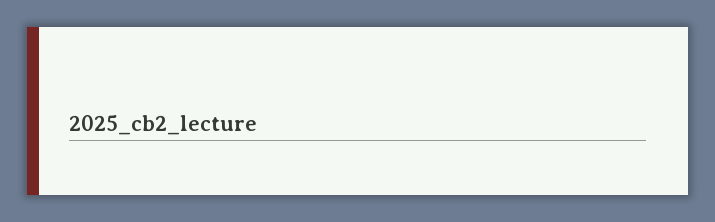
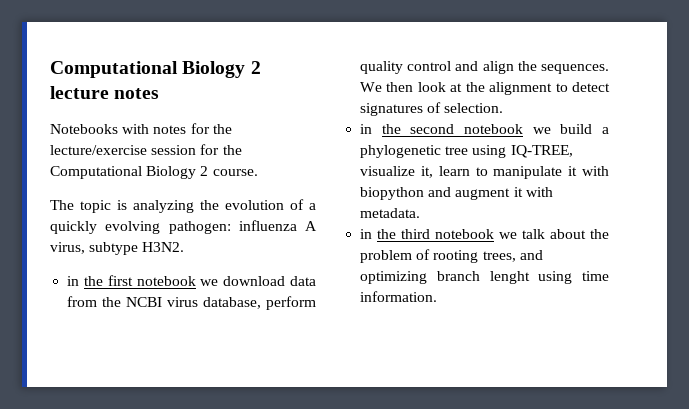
- 2025_cb2_lecture
+ Computational Biology 2 lecture notes
+ Notebooks with notes for the lecture/exercise session for the Computational Biology 2 course.
+ The topic is analyzing the evolution of a quickly evolving pathogen: influenza A virus, subtype H3N2.
+ in the first notebook we download data from the NCBI virus database, perform quality control and align the sequences. We then look at the alignment to detect signatures of selection.
+ in the second notebook we build a phylogenetic tree using IQ-TREE, visualize it, learn to manipulate it with biopython and augment it with metadata.
+ in the third notebook we talk about the problem of rooting trees, and optimizing branch lenght using time information.

